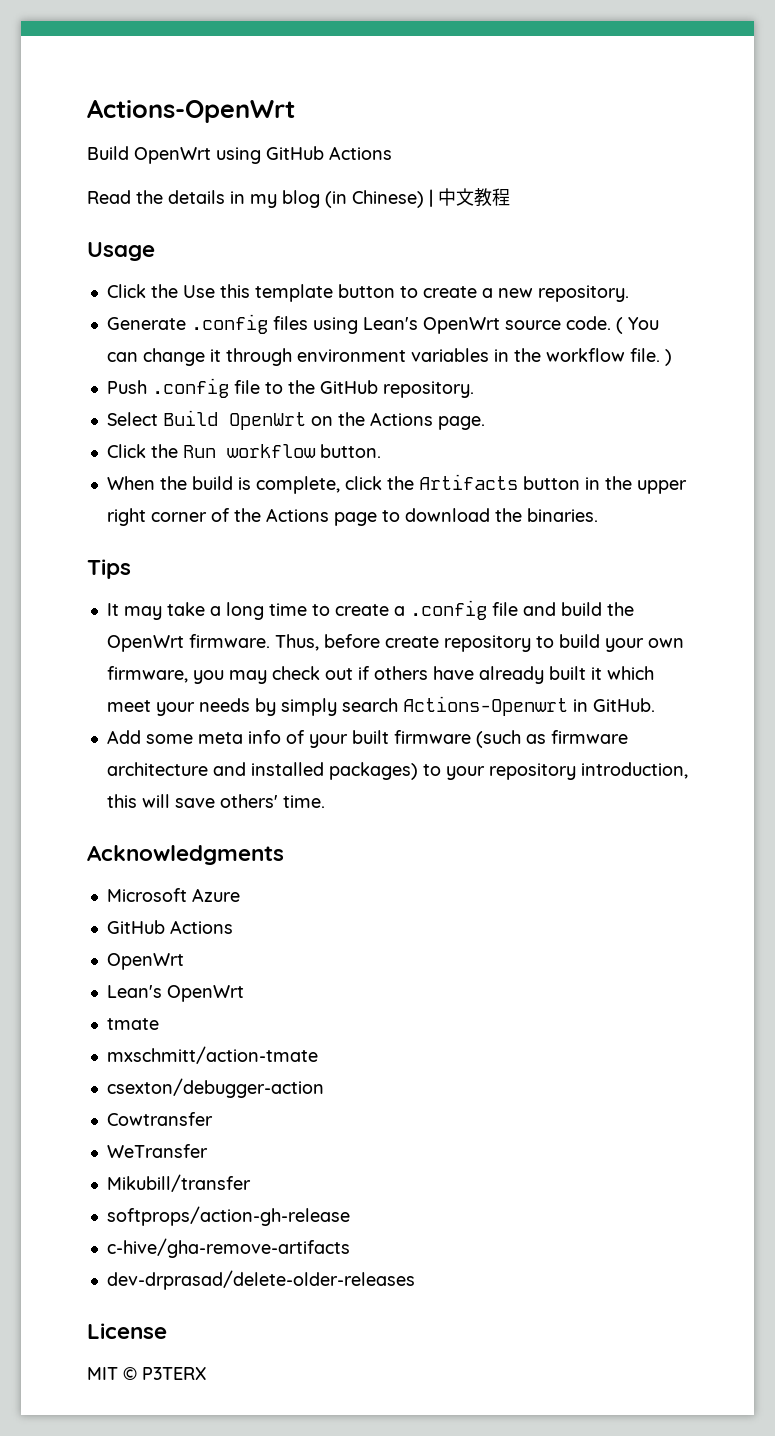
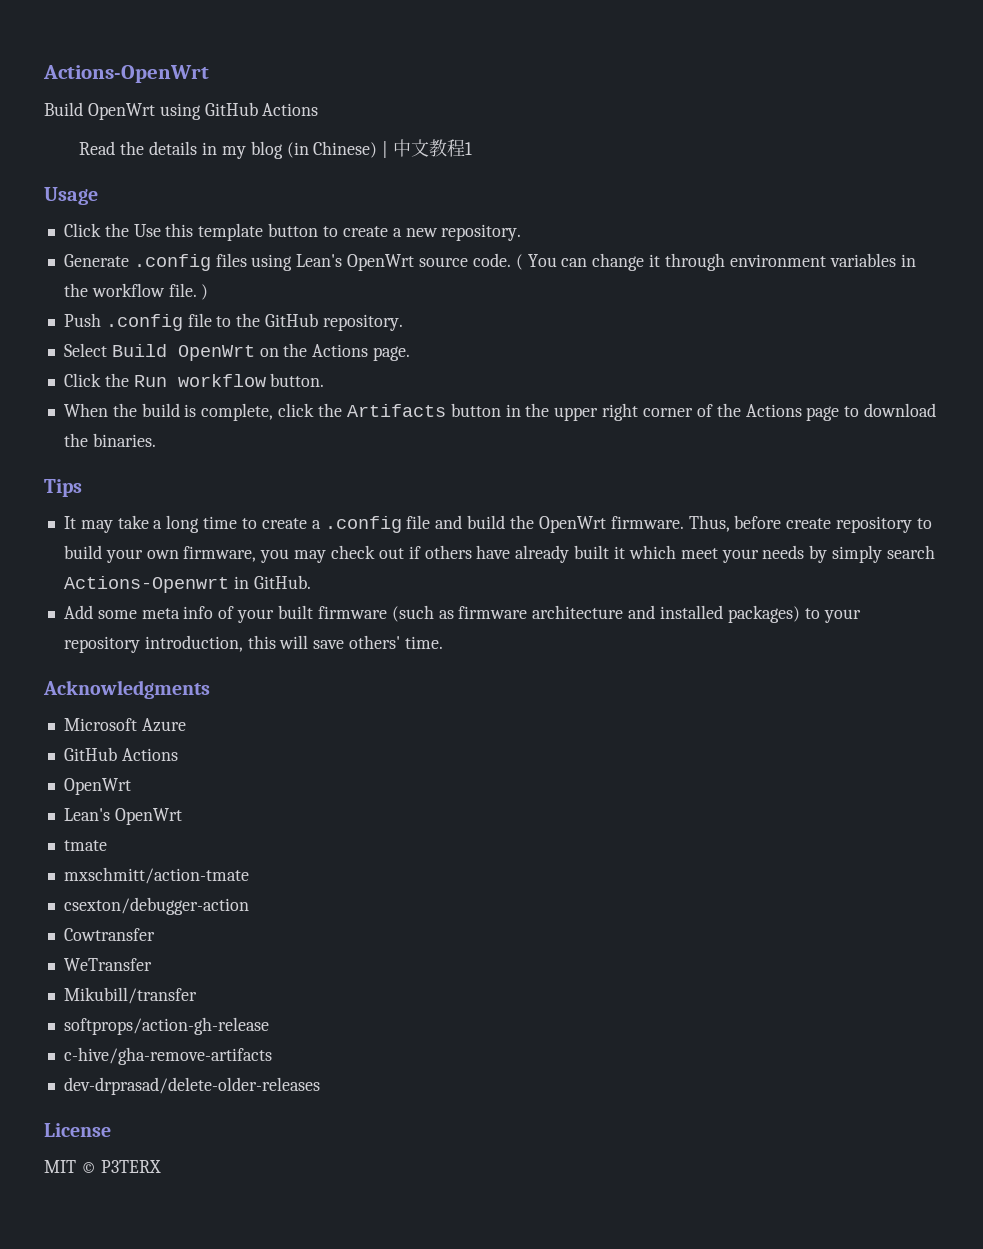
- Read the details in my blog (in Chinese) | 中文教程
+ Read the details in my blog (in Chinese) | 中文教程1

